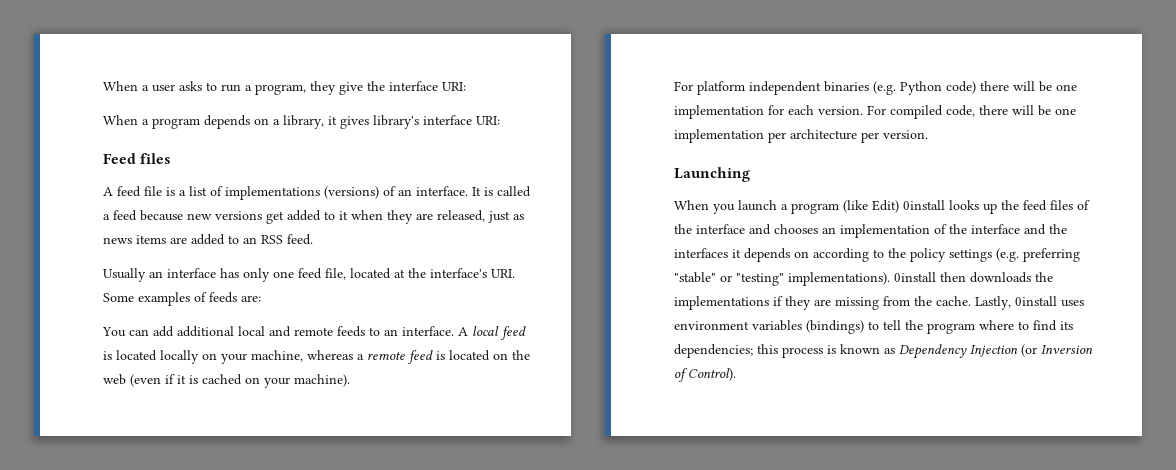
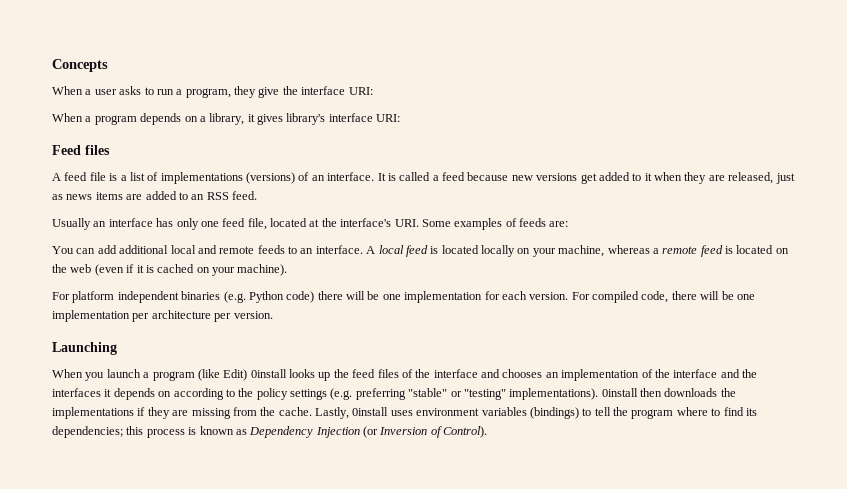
+ Concepts

